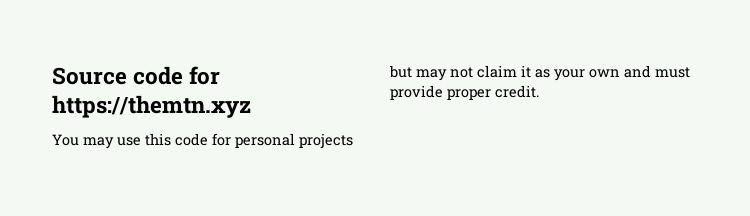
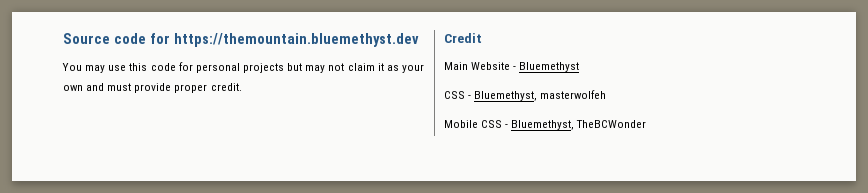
- Source code for https://themtn.xyz
+ Source code for https://themountain.bluemethyst.dev
+ Credit
+ Main Website - Bluemethyst
+ CSS - Bluemethyst, masterwolfeh
+ Mobile CSS - Bluemethyst, TheBCWonder

